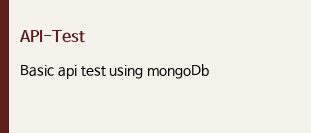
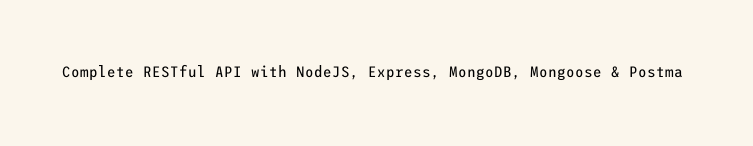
- API-Test
- Basic api test using mongoDb
+ Complete RESTful API with NodeJS, Express, MongoDB, Mongoose & Postma

